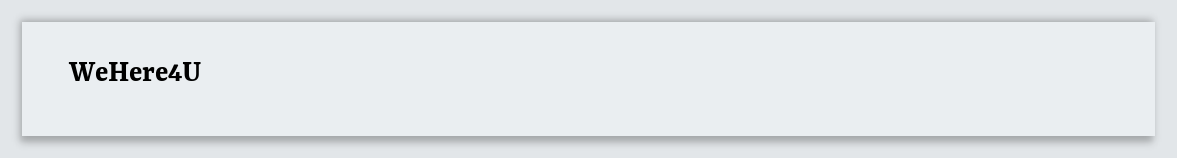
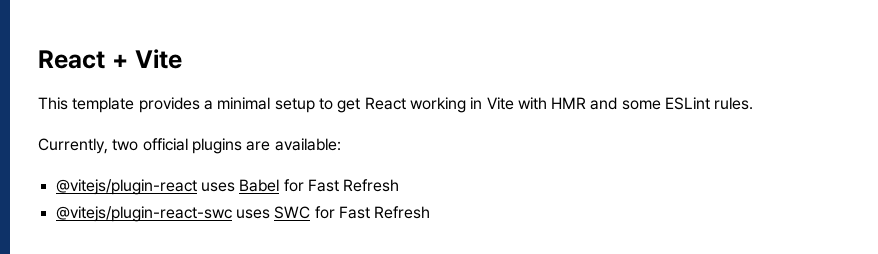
- WeHere4U
+ React + Vite
+ This template provides a minimal setup to get React working in Vite with HMR and some ESLint rules.
+ Currently, two official plugins are available:
+ @vitejs/plugin-react uses Babel for Fast Refresh
+ @vitejs/plugin-react-swc uses SWC for Fast Refresh

